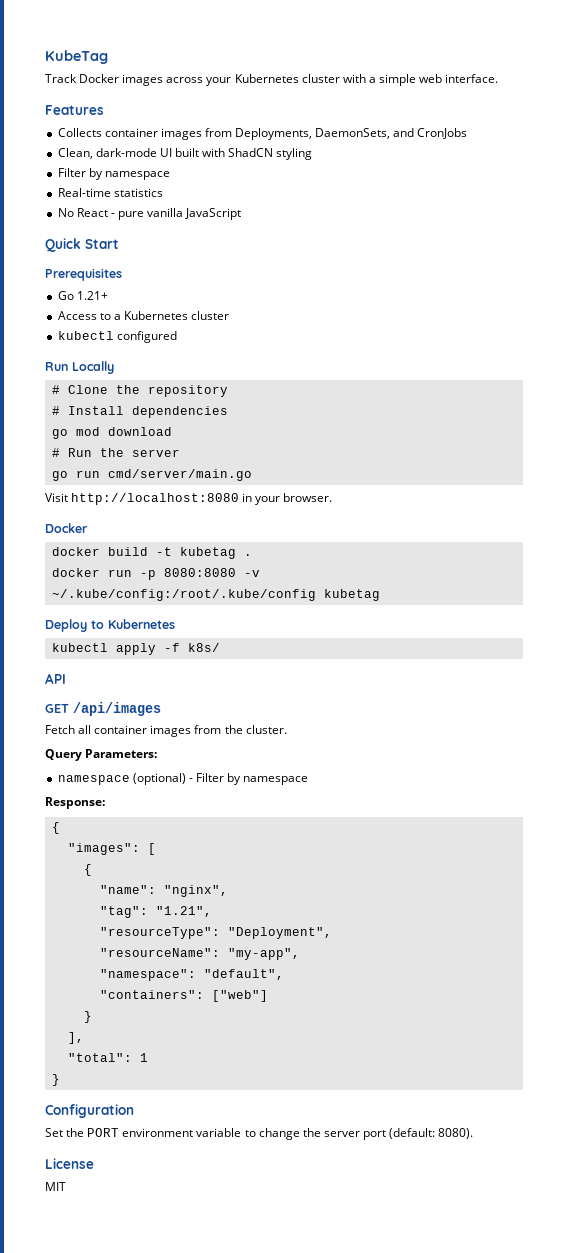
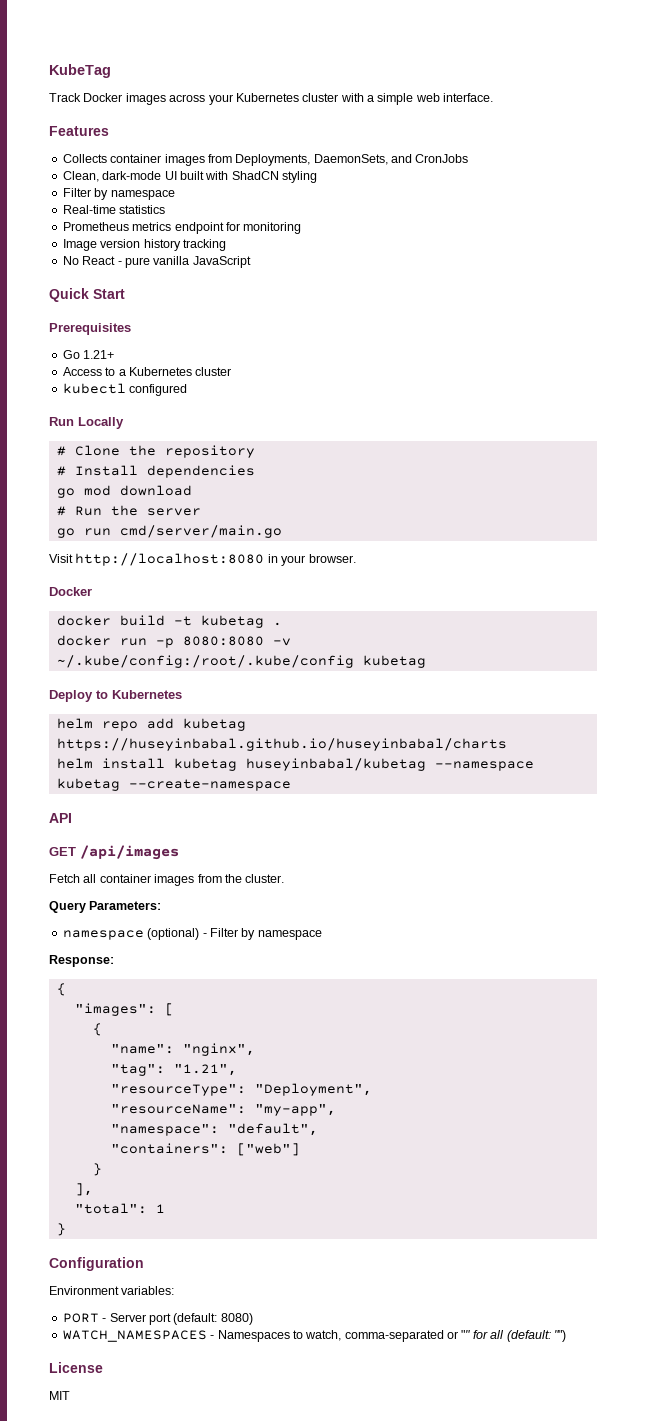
+ Prometheus metrics endpoint for monitoring
+ Image version history tracking
- kubectl apply -f k8s/
+ helm repo add kubetag https://huseyinbabal.github.io/huseyinbabal/charts
+ helm install kubetag huseyinbabal/kubetag --namespace kubetag --create-namespace
- Set the PORT environment variable to change the server port (default: 8080).
+ Environment variables:
+ PORT - Server port (default: 8080)
+ WATCH_NAMESPACES - Namespaces to watch, comma-separated or "" for all (default: "")

